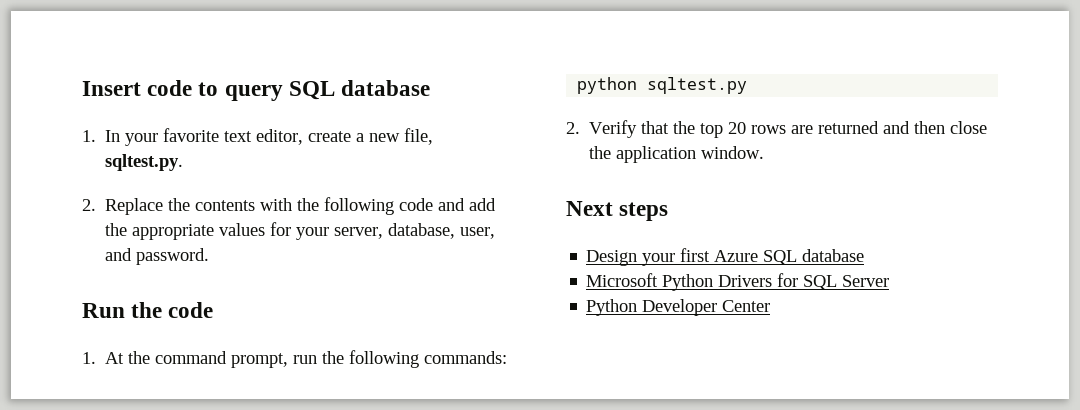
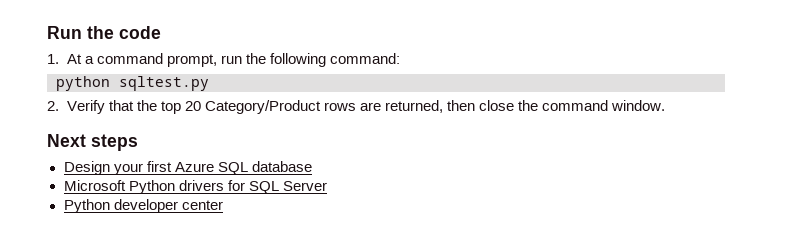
- Insert code to query SQL database
- 1. In your favorite text editor, create a new file, sqltest.py.
- 2. Replace the contents with the following code and add the appropriate values for your server, database, user, and password.
- 1. At the command prompt, run the following commands:
+ 1. At a command prompt, run the following command:
- 2. Verify that the top 20 rows are returned and then close the application window.
+ 2. Verify that the top 20 Category/Product rows are returned, then close the command window.
- Microsoft Python Drivers for SQL Server
+ Microsoft Python drivers for SQL Server
- Python Developer Center
+ Python developer center

